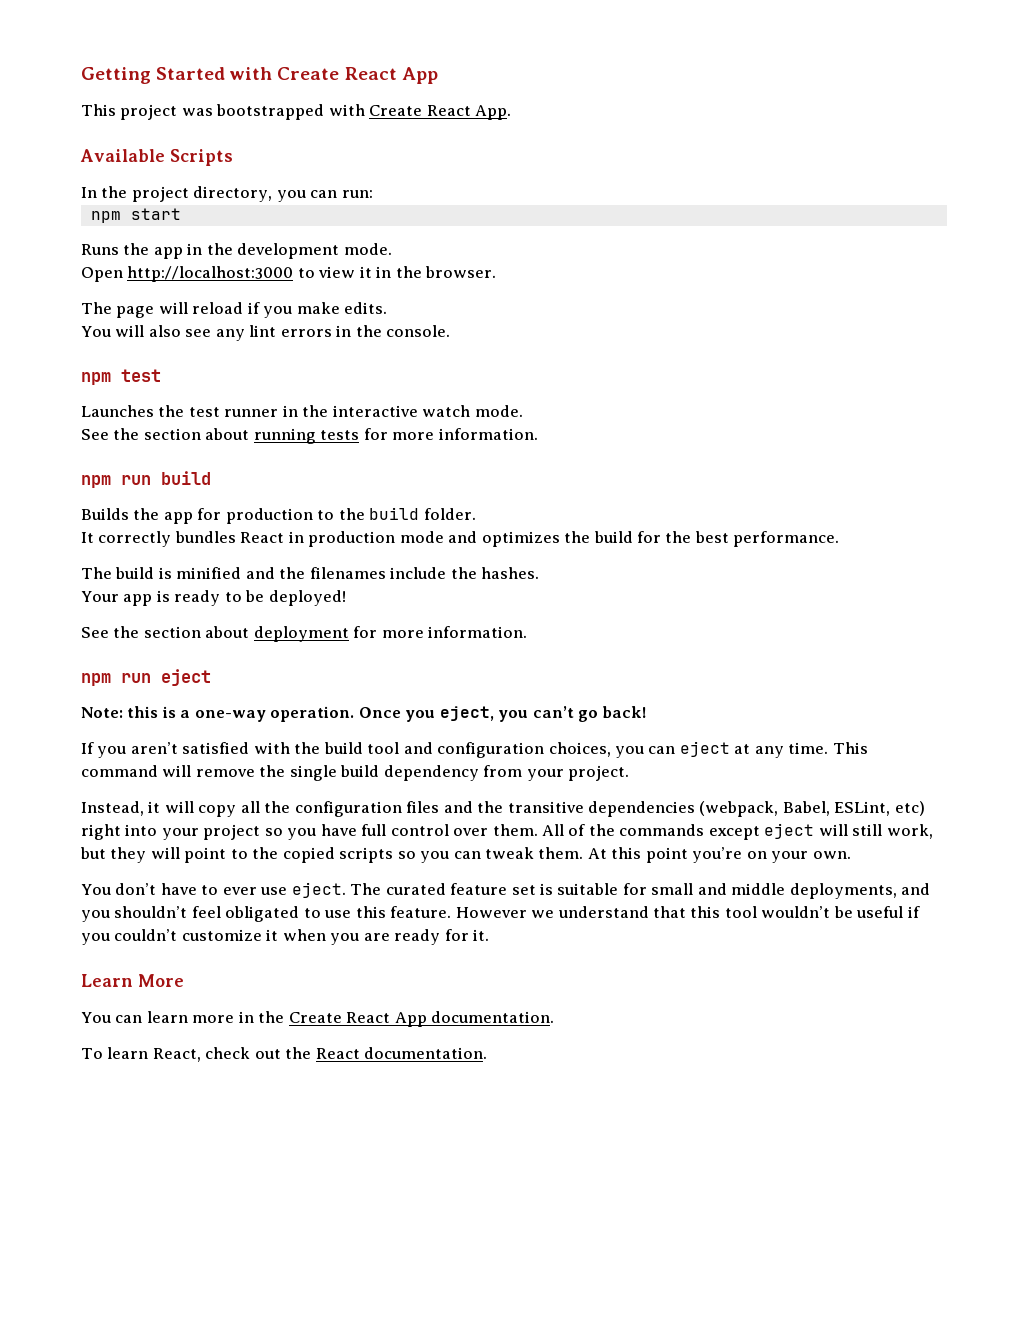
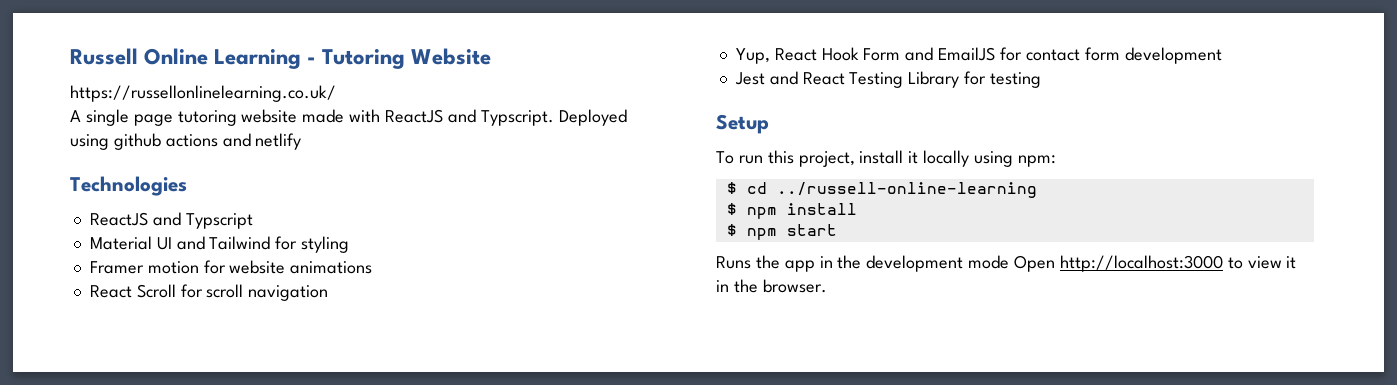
- Getting Started with Create React App
- This project was bootstrapped with Create React App.
- Available Scripts
- In the project directory, you can run:
- npm start
+ Russell Online Learning - Tutoring Website
+ https://russellonlinelearning.co.uk/
+ A single page tutoring website made with ReactJS and Typscript. Deployed using github actions and netlify
+ Technologies
+ ReactJS and Typscript
+ Material UI and Tailwind for styling
+ Framer motion for website animations
+ React Scroll for scroll navigation
+ Yup, React Hook Form and EmailJS for contact form development
+ Jest and React Testing Library for testing
+ Setup
+ To run this project, install it locally using npm:
+ $ cd ../russell-online-learning
+ $ npm install
+ $ npm start
- Runs the app in the development mode.
- Open http://localhost:3000 to view it in the browser.
+ Runs the app in the development mode Open http://localhost:3000 to view it in the browser.
- The page will reload if you make edits.
- You will also see any lint errors in the console.
- npm test
- Launches the test runner in the interactive watch mode.
- See the section about running tests for more information.
- npm run build
- Builds the app for production to the build folder.
- It correctly bundles React in production mode and optimizes the build for the best performance.
- The build is minified and the filenames include the hashes.
- Your app is ready to be deployed!
- See the section about deployment for more information.
- npm run eject
- Note: this is a one-way operation. Once you eject, you can’t go back!
- If you aren’t satisfied with the build tool and configuration choices, you can eject at any time. This command will remove the single build dependency from your project.
- Instead, it will copy all the configuration files and the transitive dependencies (webpack, Babel, ESLint, etc) right into your project so you have full control over them. All of the commands except eject will still work, but they will point to the copied scripts so you can tweak them. At this point you’re on your own.
- You don’t have to ever use eject. The curated feature set is suitable for small and middle deployments, and you shouldn’t feel obligated to use this feature. However we understand that this tool wouldn’t be useful if you couldn’t customize it when you are ready for it.
- Learn More
- You can learn more in the Create React App documentation.
- To learn React, check out the React documentation.

